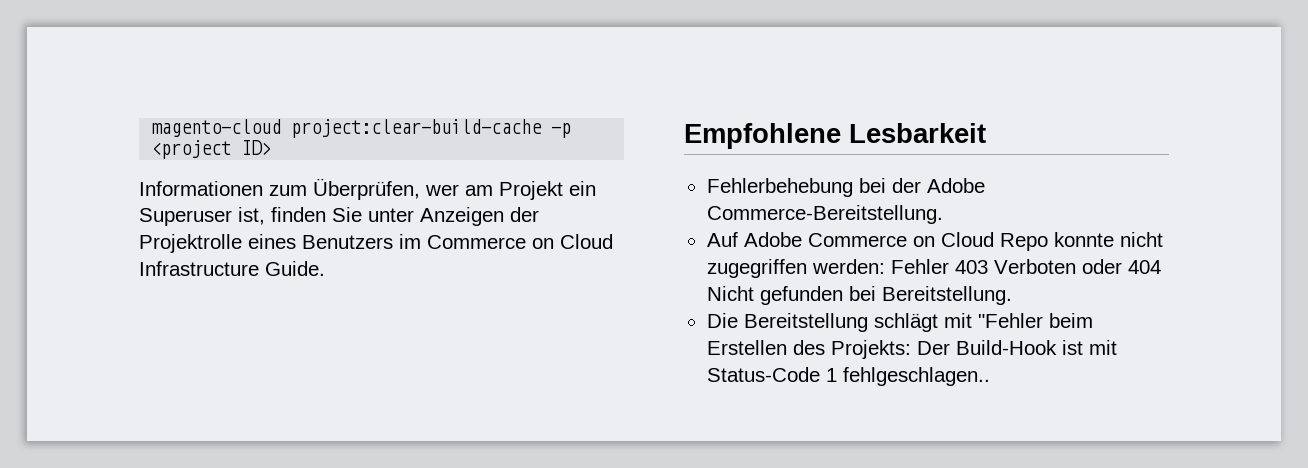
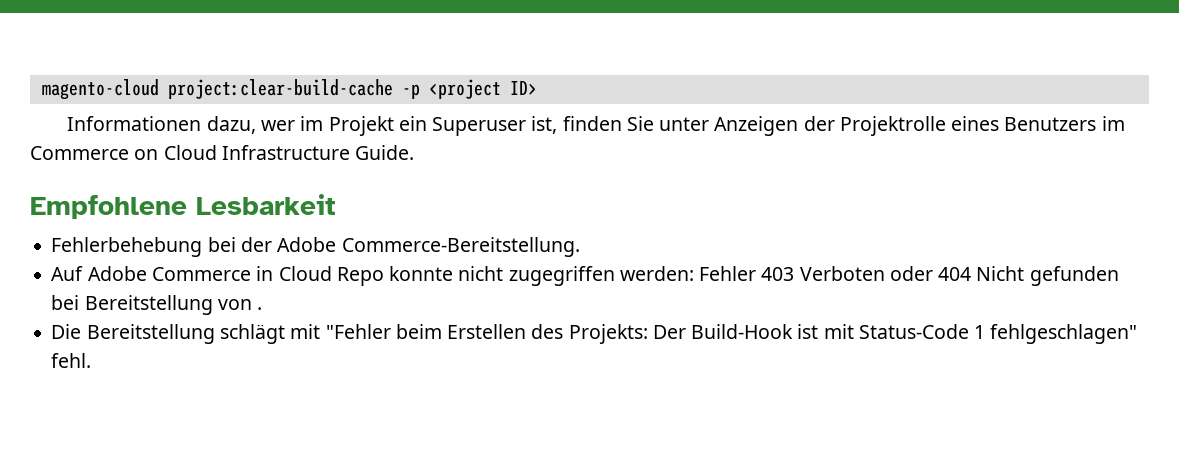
- Informationen zum Überprüfen, wer am Projekt ein Superuser ist, finden Sie unter Anzeigen der Projektrolle eines Benutzers im Commerce on Cloud Infrastructure Guide.
+ Informationen dazu, wer im Projekt ein Superuser ist, finden Sie unter Anzeigen der Projektrolle eines Benutzers im Commerce on Cloud Infrastructure Guide.
- Auf Adobe Commerce on Cloud Repo konnte nicht zugegriffen werden: Fehler 403 Verboten oder 404 Nicht gefunden bei Bereitstellung.
+ Auf Adobe Commerce in Cloud Repo konnte nicht zugegriffen werden: Fehler 403 Verboten oder 404 Nicht gefunden bei Bereitstellung von .
- Die Bereitstellung schlägt mit "Fehler beim Erstellen des Projekts: Der Build-Hook ist mit Status-Code 1 fehlgeschlagen..
+ Die Bereitstellung schlägt mit "Fehler beim Erstellen des Projekts: Der Build-Hook ist mit Status-Code 1 fehlgeschlagen" fehl.

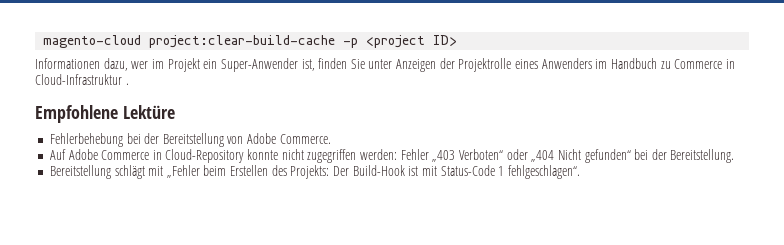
- Informationen dazu, wer im Projekt ein Superuser ist, finden Sie unter Anzeigen der Projektrolle eines Benutzers im Commerce on Cloud Infrastructure Guide.
+ Informationen dazu, wer im Projekt ein Super-Anwender ist, finden Sie unter Anzeigen der Projektrolle eines Anwenders im Handbuch zu Commerce in Cloud-Infrastruktur .
- Empfohlene Lesbarkeit
+ Empfohlene Lektüre
- Fehlerbehebung bei der Adobe Commerce-Bereitstellung.
+ Fehlerbehebung bei der Bereitstellung von Adobe Commerce.
- Auf Adobe Commerce in Cloud Repo konnte nicht zugegriffen werden: Fehler 403 Verboten oder 404 Nicht gefunden bei Bereitstellung von .
- Die Bereitstellung schlägt mit "Fehler beim Erstellen des Projekts: Der Build-Hook ist mit Status-Code 1 fehlgeschlagen" fehl.
+ Auf Adobe Commerce in Cloud-Repository konnte nicht zugegriffen werden: Fehler „403 Verboten“ oder „404 Nicht gefunden“ bei der Bereitstellung.
+ Bereitstellung schlägt mit „Fehler beim Erstellen des Projekts: Der Build-Hook ist mit Status-Code 1 fehlgeschlagen“.

